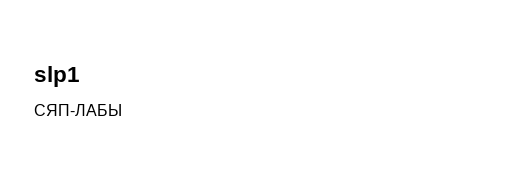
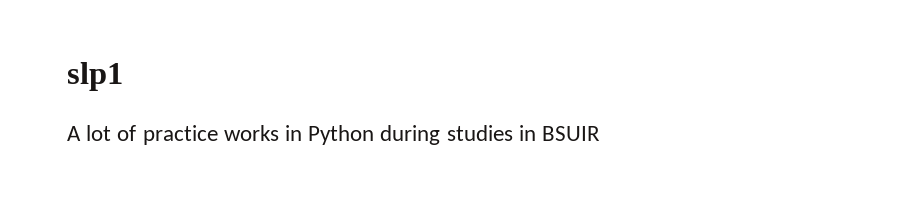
- СЯП-ЛАБЫ
+ A lot of practice works in Python during studies in BSUIR

